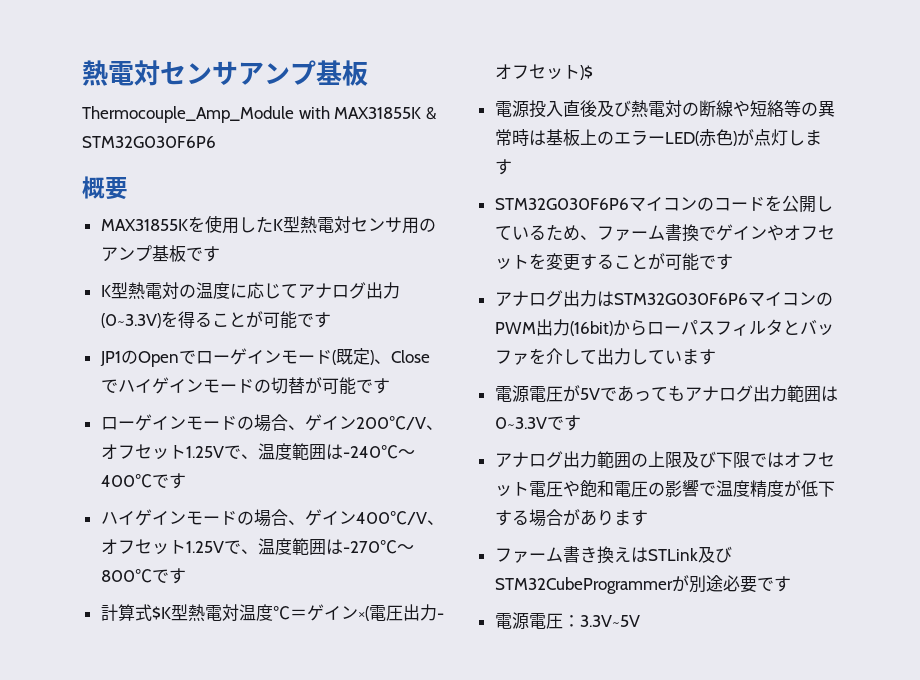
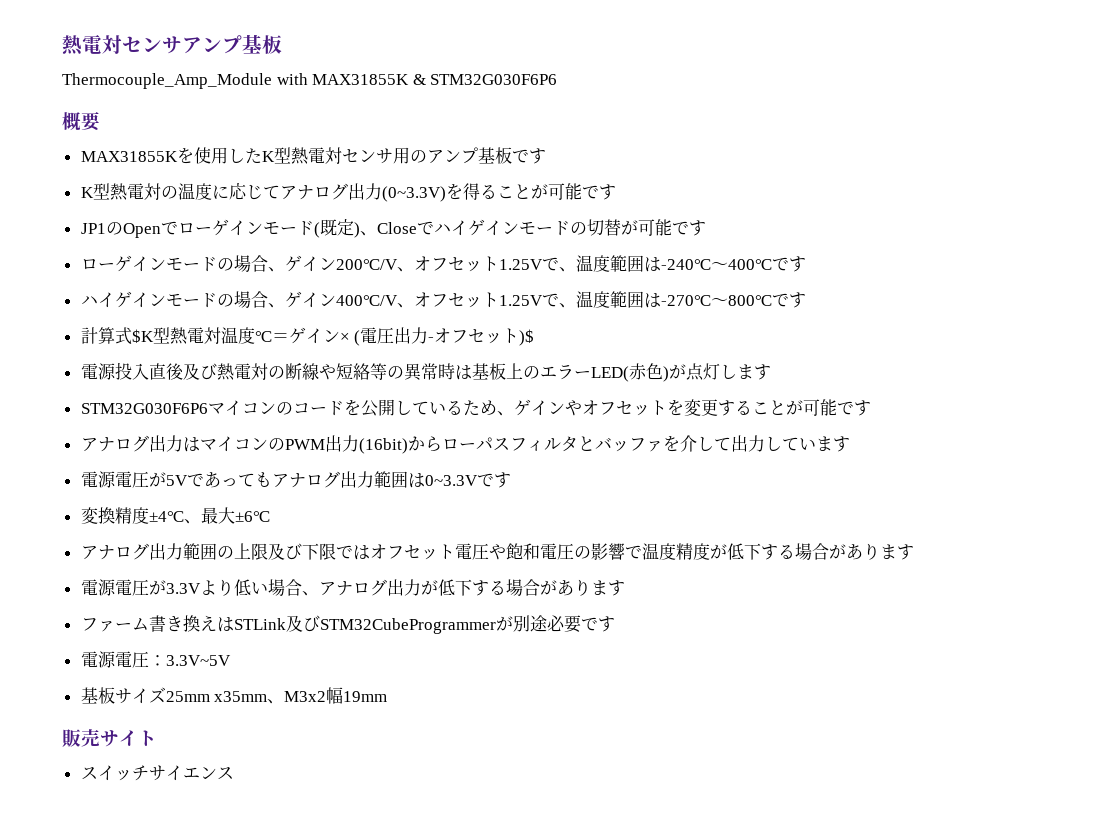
- 計算式$K型熱電対温度℃＝ゲイン×(電圧出力-オフセット)$
+ 計算式$K型熱電対温度℃＝ゲイン× (電圧出力-オフセット)$
- STM32G030F6P6マイコンのコードを公開しているため、ファーム書換でゲインやオフセットを変更することが可能です
+ STM32G030F6P6マイコンのコードを公開しているため、ゲインやオフセットを変更することが可能です
- アナログ出力はSTM32G030F6P6マイコンのPWM出力(16bit)からローパスフィルタとバッファを介して出力しています
+ アナログ出力はマイコンのPWM出力(16bit)からローパスフィルタとバッファを介して出力しています
+ 変換精度±4℃、最大±6℃
+ 電源電圧が3.3Vより低い場合、アナログ出力が低下する場合があります
+ 基板サイズ25mm x35mm、M3x2幅19mm
+ 販売サイト
+ スイッチサイエンス

